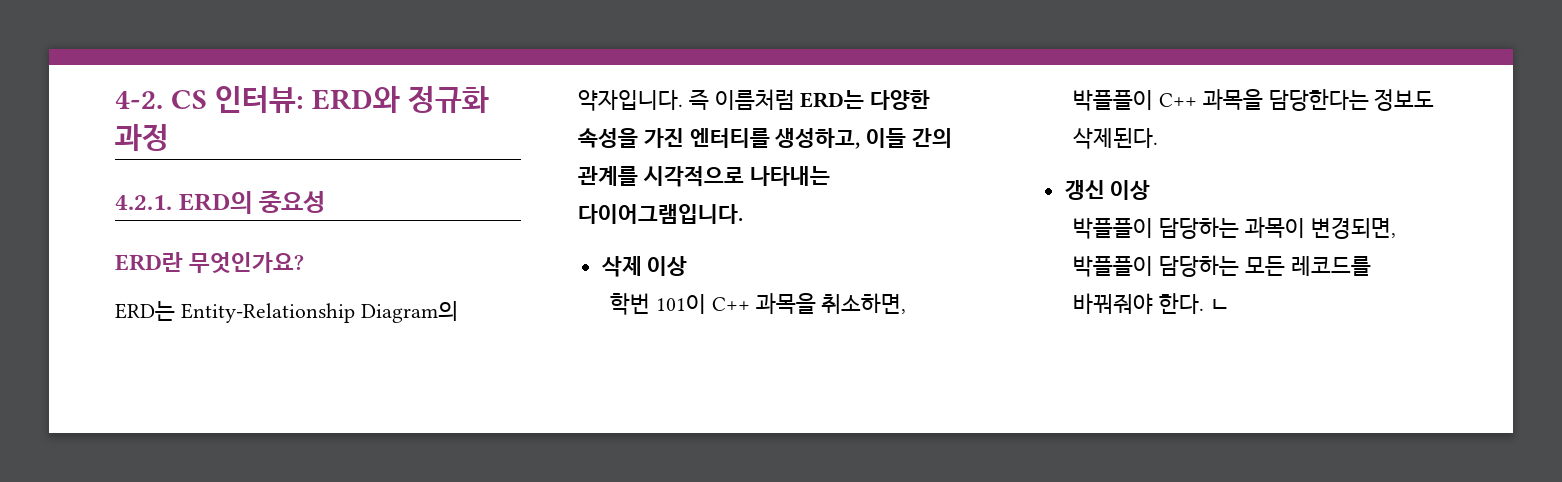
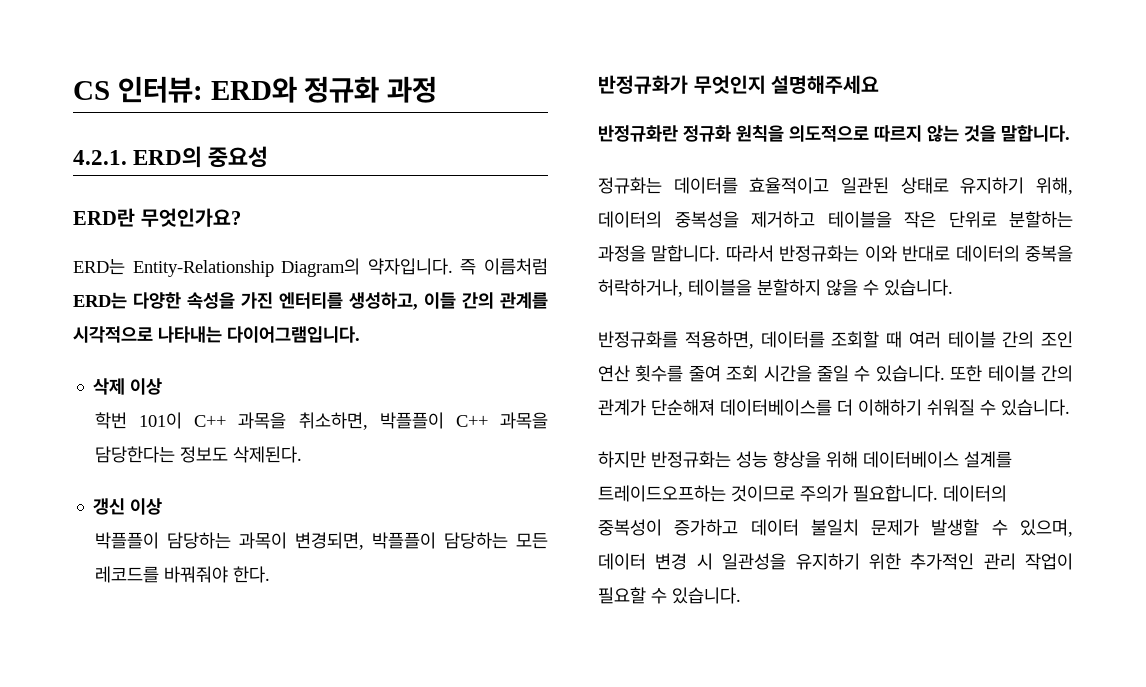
- 4-2.
- 박플플이 담당하는 과목이 변경되면, 박플플이 담당하는 모든 레코드를 바꿔줘야 한다. ㄴ
+ 박플플이 담당하는 과목이 변경되면, 박플플이 담당하는 모든 레코드를 바꿔줘야 한다.
+ 반정규화가 무엇인지 설명해주세요
+ 반정규화란 정규화 원칙을 의도적으로 따르지 않는 것을 말합니다.
+ 정규화는 데이터를 효율적이고 일관된 상태로 유지하기 위해, 데이터의 중복성을 제거하고 테이블을 작은 단위로 분할하는 과정을 말합니다. 따라서 반정규화는 이와 반대로 데이터의 중복을 허락하거나, 테이블을 분할하지 않을 수 있습니다.
+ 반정규화를 적용하면, 데이터를 조회할 때 여러 테이블 간의 조인 연산 횟수를 줄여 조회 시간을 줄일 수 있습니다. 또한 테이블 간의 관계가 단순해져 데이터베이스를 더 이해하기 쉬워질 수 있습니다.
+ 하지만 반정규화는 성능 향상을 위해 데이터베이스 설계를 트레이드오프하는 것이므로 주의가 필요합니다. 데이터의 중복성이 증가하고 데이터 불일치 문제가 발생할 수 있으며, 데이터 변경 시 일관성을 유지하기 위한 추가적인 관리 작업이 필요할 수 있습니다.

